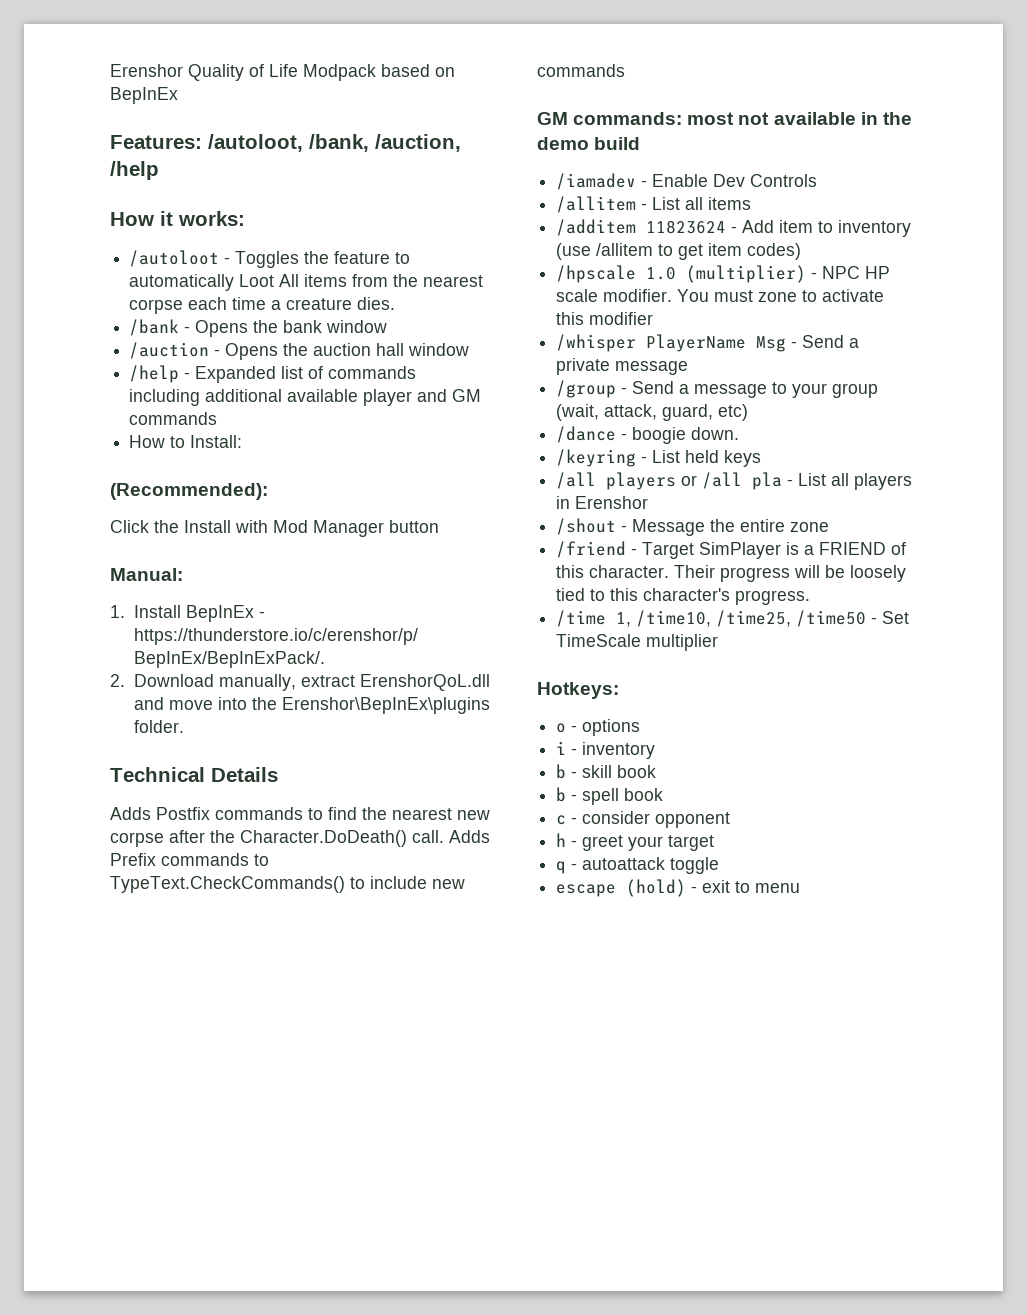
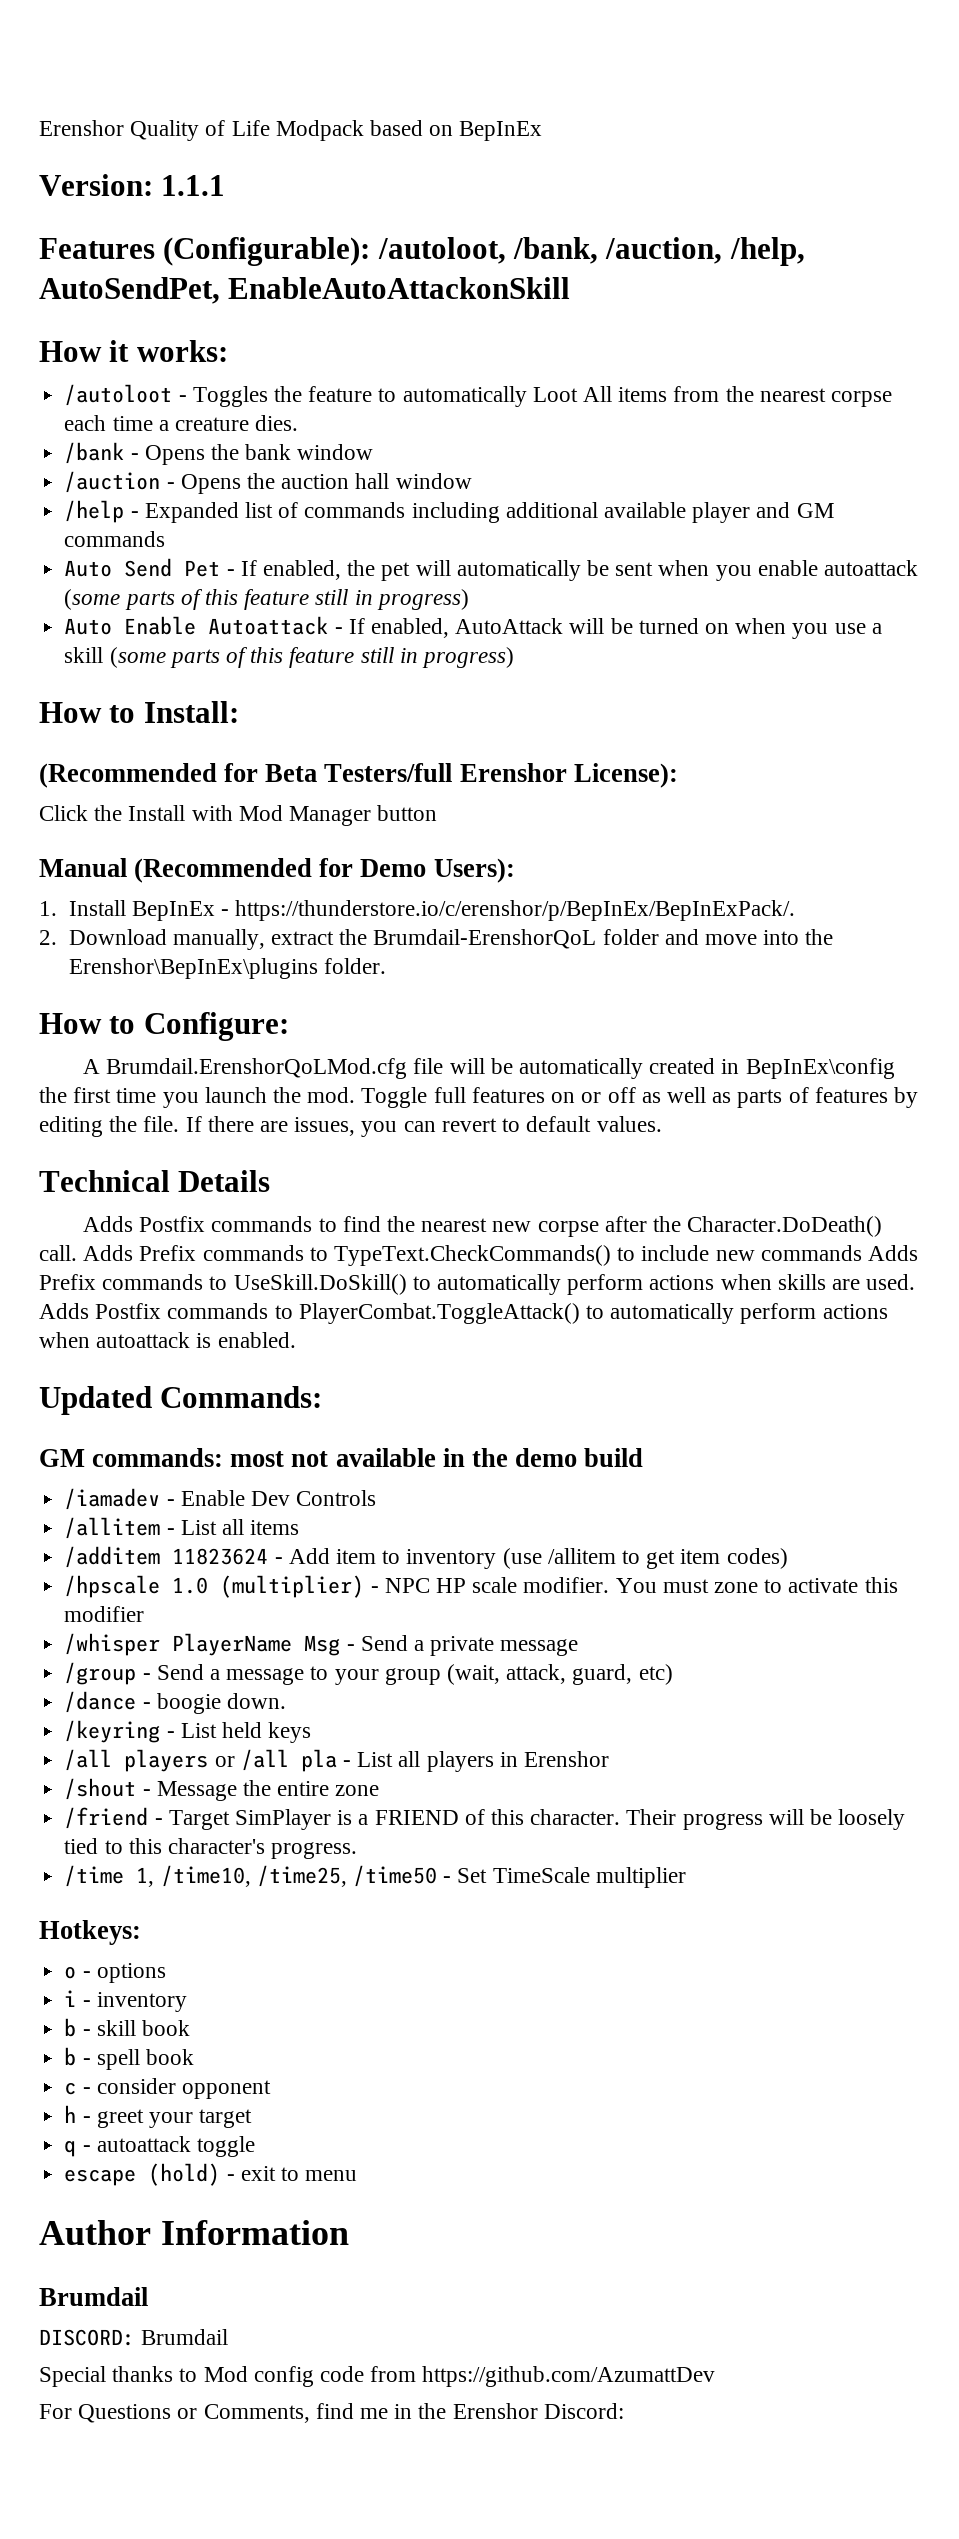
- Features: /autoloot, /bank, /auction, /help
+ Version: 1.1.1
+ Features (Configurable): /autoloot, /bank, /auction, /help, AutoSendPet, EnableAutoAttackonSkill
+ Auto Send Pet - If enabled, the pet will automatically be sent when you enable autoattack (some parts of this feature still in progress)
+ Auto Enable Autoattack - If enabled, AutoAttack will be turned on when you use a skill (some parts of this feature still in progress)
  How to Install:
- (Recommended):
+ (Recommended for Beta Testers/full Erenshor License):
- Manual:
+ Manual (Recommended for Demo Users):
- 2. Download manually, extract ErenshorQoL.dll and move into the Erenshor\BepInEx\plugins folder.
+ 2. Download manually, extract the Brumdail-ErenshorQoL folder and move into the Erenshor\BepInEx\plugins folder.
+ How to Configure:
+ A Brumdail.ErenshorQoLMod.cfg file will be automatically created in BepInEx\config the first time you launch the mod. Toggle full features on or off as well as parts of features by editing the file. If there are issues, you can revert to default values.
- Adds Prefix commands to TypeText.CheckCommands() to include new commands
+ Adds Prefix commands to TypeText.CheckCommands() to include new commands Adds Prefix commands to UseSkill.DoSkill() to automatically perform actions when skills are used. Adds Postfix commands to PlayerCombat.ToggleAttack() to automatically perform actions when autoattack is enabled.
+ Updated Commands:
+ Author Information
+ Brumdail
+ DISCORD: Brumdail
+ Special thanks to Mod config code from https://github.com/AzumattDev
+ For Questions or Comments, find me in the Erenshor Discord:

